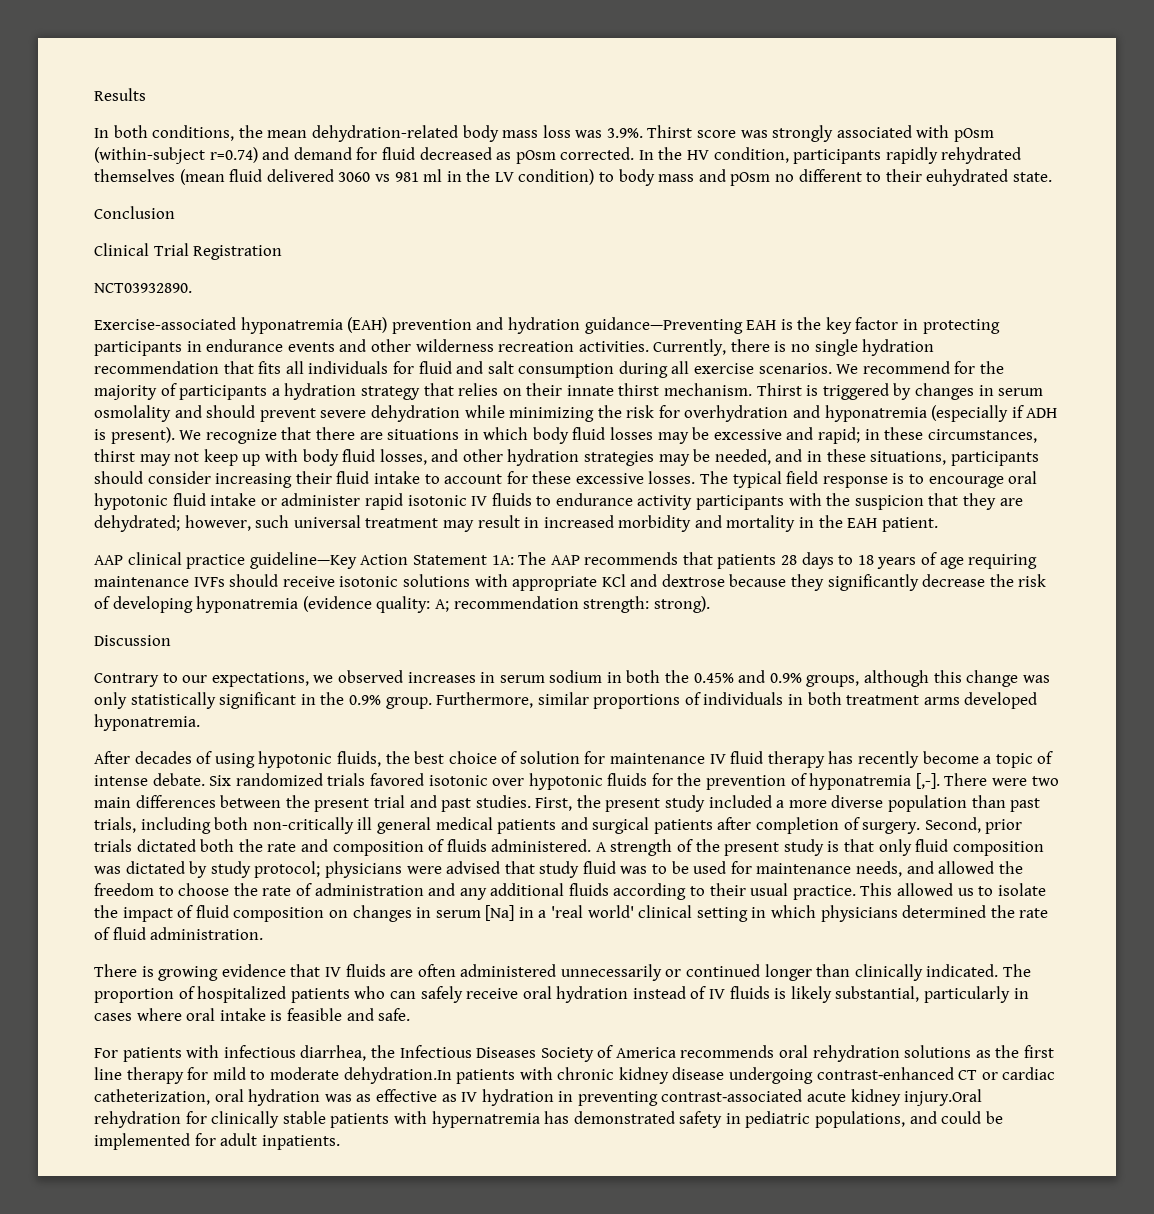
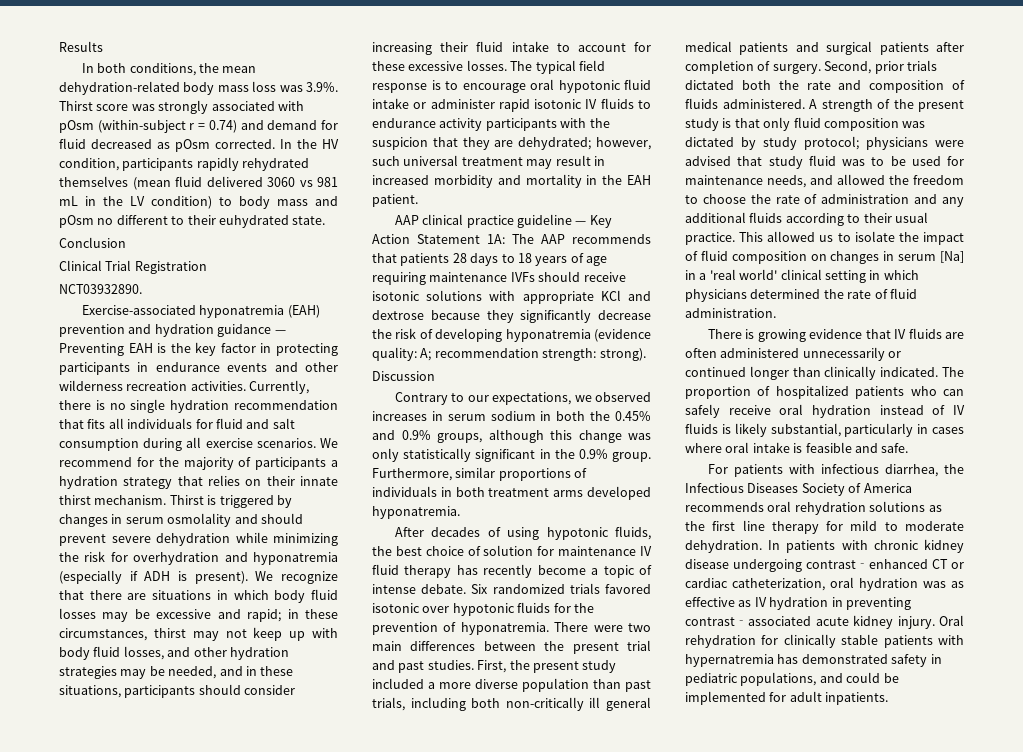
- In both conditions, the mean dehydration-related body mass loss was 3.9%. Thirst score was strongly associated with pOsm (within-subject r=0.74) and demand for fluid decreased as pOsm corrected.
+ In both conditions, the mean dehydration-related body mass loss was 3.9%. Thirst score was strongly associated with pOsm (within-subject r = 0.74) and demand for fluid decreased as pOsm corrected.
- In the HV condition, participants rapidly rehydrated themselves (mean fluid delivered 3060 vs 981 ml in the LV condition) to body mass and pOsm no different to their euhydrated state.
+ In the HV condition, participants rapidly rehydrated themselves (mean fluid delivered 3060 vs 981 mL in the LV condition) to body mass and pOsm no different to their euhydrated state.
- Exercise-associated hyponatremia (EAH) prevention and hydration guidance—Preventing EAH is the key factor in protecting participants in endurance events and other wilderness recreation activities.
+ Exercise-associated hyponatremia (EAH) prevention and hydration guidance — Preventing EAH is the key factor in protecting participants in endurance events and other wilderness recreation activities.
- AAP clinical practice guideline—Key Action Statement 1A: The AAP recommends that patients 28 days to 18 years of age requiring maintenance IVFs should receive isotonic solutions with appropriate KCl and dextrose because they significantly decrease the risk of developing hyponatremia (evidence quality: A; recommendation strength: strong).
+ AAP clinical practice guideline — Key Action Statement 1A: The AAP recommends that patients 28 days to 18 years of age requiring maintenance IVFs should receive isotonic solutions with appropriate KCl and dextrose because they significantly decrease the risk of developing hyponatremia (evidence quality: A; recommendation strength: strong).
- Six randomized trials favored isotonic over hypotonic fluids for the prevention of hyponatremia [,-].
+ Six randomized trials favored isotonic over hypotonic fluids for the prevention of hyponatremia.
- For patients with infectious diarrhea, the Infectious Diseases Society of America recommends oral rehydration solutions as the first line therapy for mild to moderate dehydration.In patients with chronic kidney disease undergoing contrast‐enhanced CT or cardiac catheterization, oral hydration was as effective as IV hydration in preventing contrast‐associated acute kidney injury.Oral rehydration for clinically stable patients with hypernatremia has demonstrated safety in pediatric populations, and could be implemented for adult inpatients.
+ For patients with infectious diarrhea, the Infectious Diseases Society of America recommends oral rehydration solutions as the first line therapy for mild to moderate dehydration. In patients with chronic kidney disease undergoing contrast‐enhanced CT or cardiac catheterization, oral hydration was as effective as IV hydration in preventing contrast‐associated acute kidney injury. Oral rehydration for clinically stable patients with hypernatremia has demonstrated safety in pediatric populations, and could be implemented for adult inpatients.

